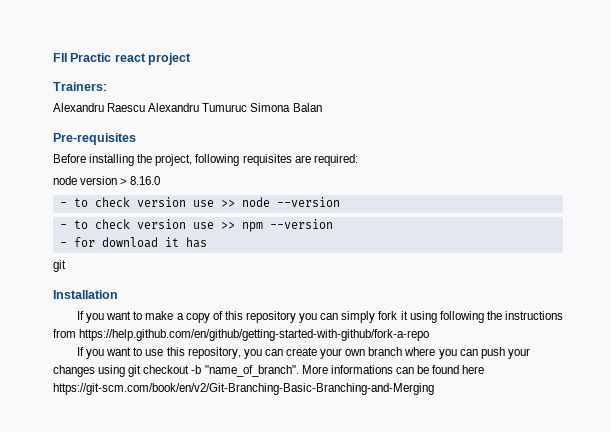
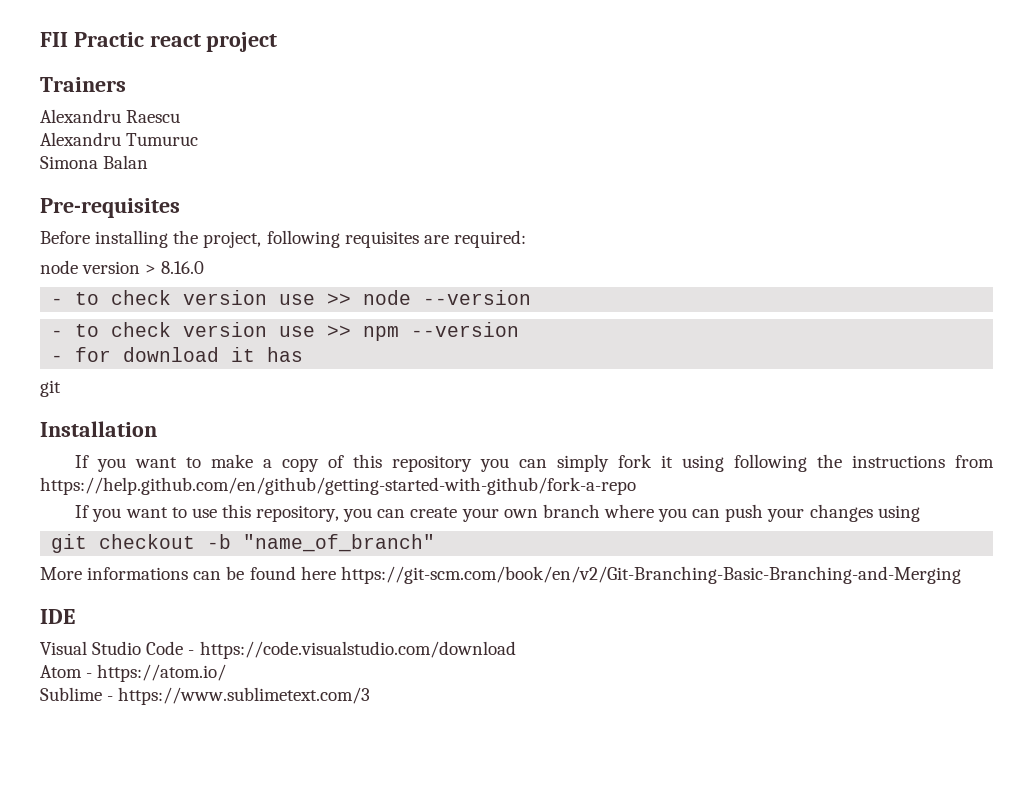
- Trainers:
+ Trainers
- Alexandru Raescu Alexandru Tumuruc Simona Balan
+ Alexandru Raescu
+ Alexandru Tumuruc
+ Simona Balan
- If you want to use this repository, you can create your own branch where you can push your changes using git checkout -b "name_of_branch". More informations can be found here https://git-scm.com/book/en/v2/Git-Branching-Basic-Branching-and-Merging
+ If you want to use this repository, you can create your own branch where you can push your changes using
+ git checkout -b "name_of_branch"
+ More informations can be found here https://git-scm.com/book/en/v2/Git-Branching-Basic-Branching-and-Merging
+ IDE
+ Visual Studio Code - https://code.visualstudio.com/download
+ Atom - https://atom.io/
+ Sublime - https://www.sublimetext.com/3

